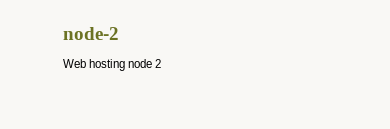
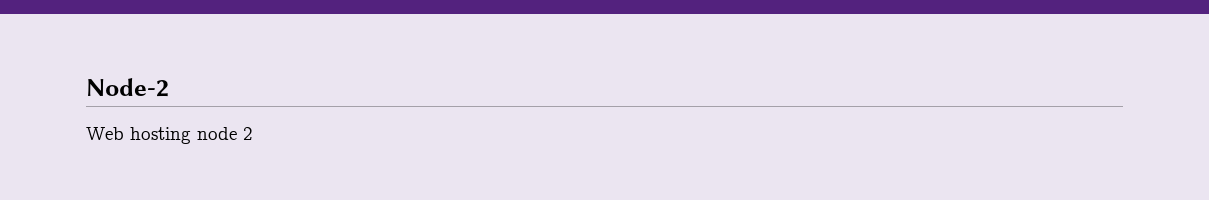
- node-2
+ Node-2

